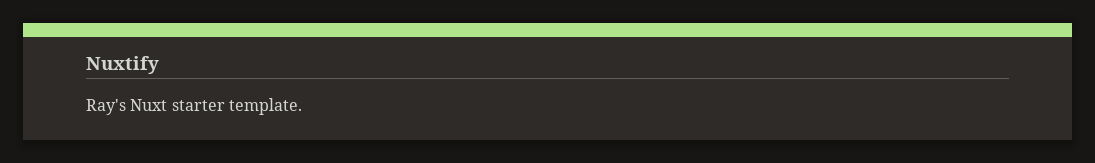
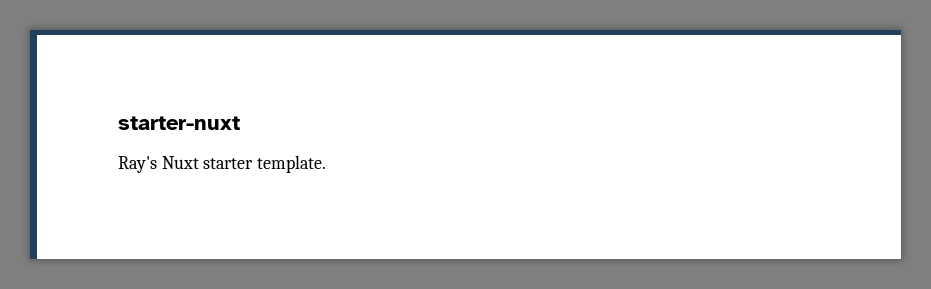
- Nuxtify
+ starter-nuxt

